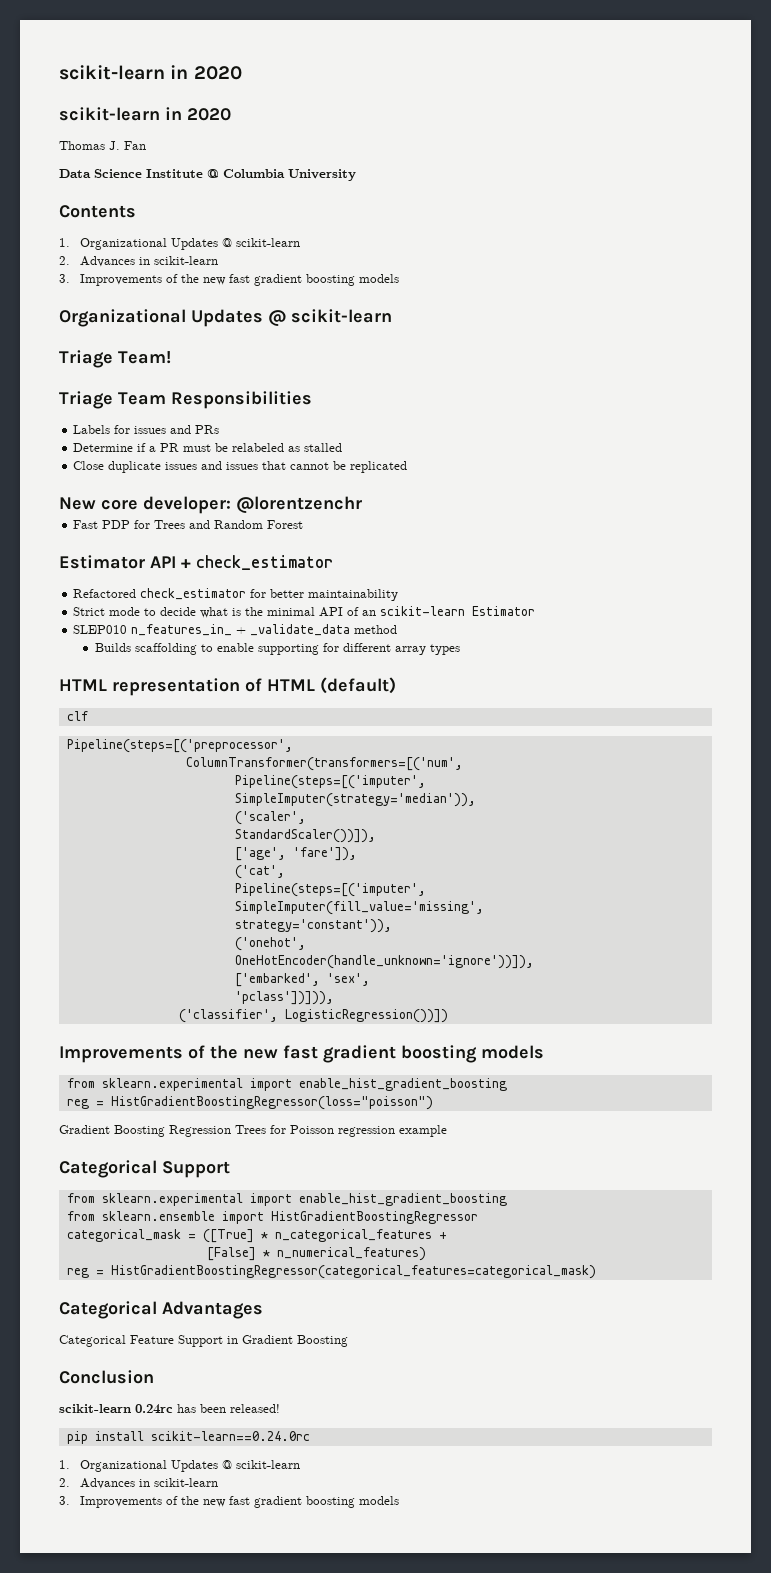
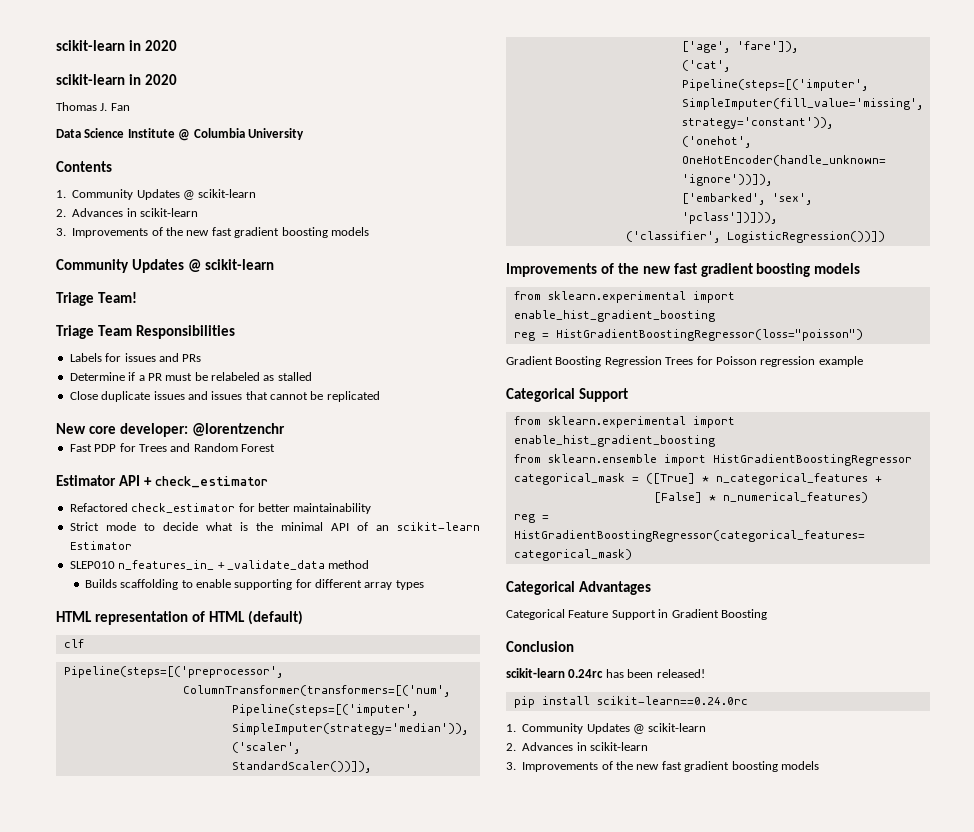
  Contents
- 1. Organizational Updates @ scikit-learn
+ 1. Community Updates @ scikit-learn
  2. Advances in scikit-learn
  3. Improvements of the new fast gradient boosting models
- Organizational Updates @ scikit-learn
+ Community Updates @ scikit-learn
  pip install scikit-learn==0.24.0rc
- 1. Organizational Updates @ scikit-learn
+ 1. Community Updates @ scikit-learn

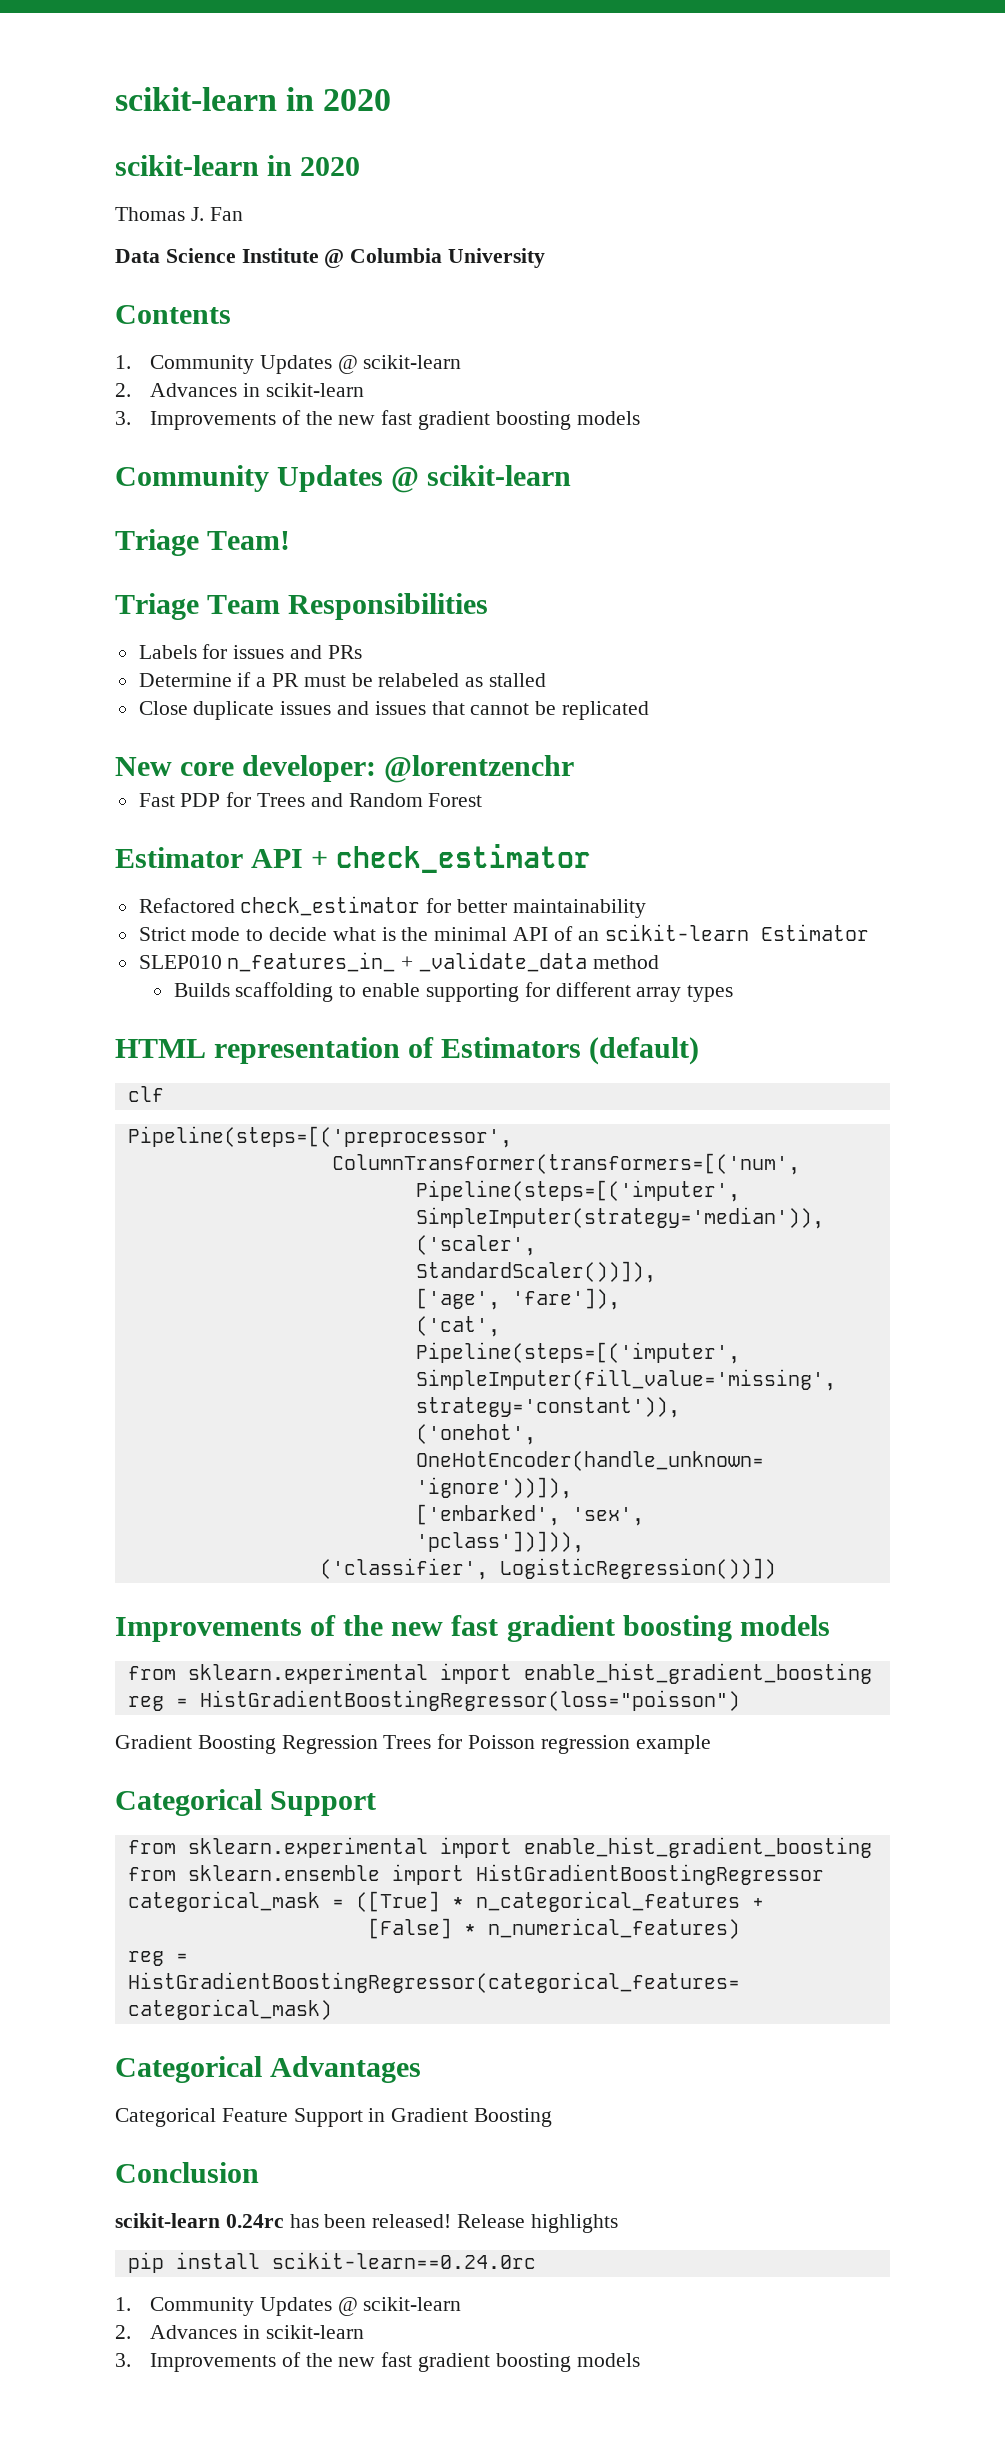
- HTML representation of HTML (default)
+ HTML representation of Estimators (default)
+ Release highlights

